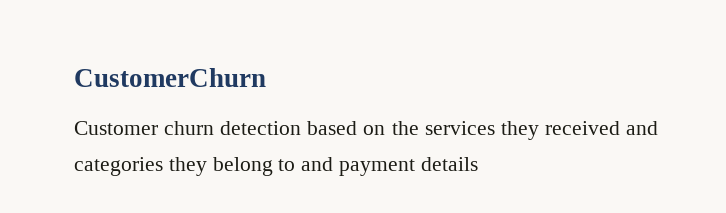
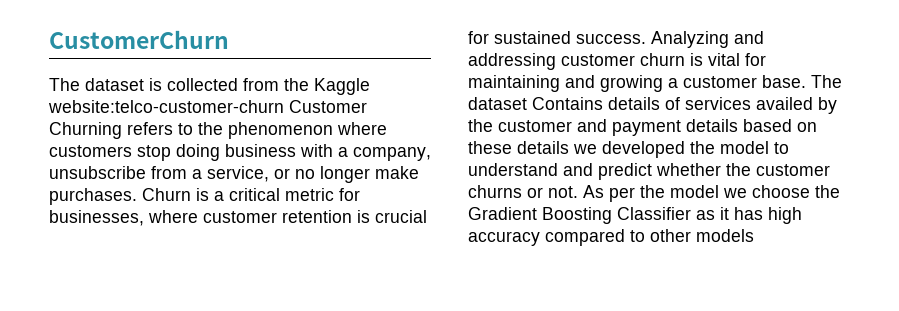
- Customer churn detection based on the services they received and categories they belong to and payment details
+ The dataset is collected from the Kaggle website:telco-customer-churn Customer Churning refers to the phenomenon where customers stop doing business with a company, unsubscribe from a service, or no longer make purchases. Churn is a critical metric for businesses, where customer retention is crucial for sustained success. Analyzing and addressing customer churn is vital for maintaining and growing a customer base. The dataset Contains details of services availed by the customer and payment details based on these details we developed the model to understand and predict whether the customer churns or not. As per the model we choose the Gradient Boosting Classifier as it has high accuracy compared to other models

